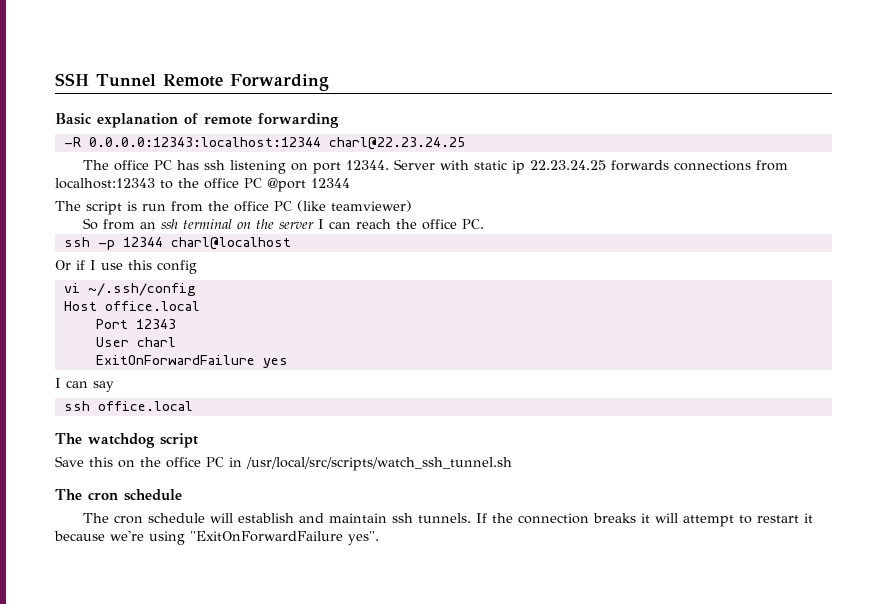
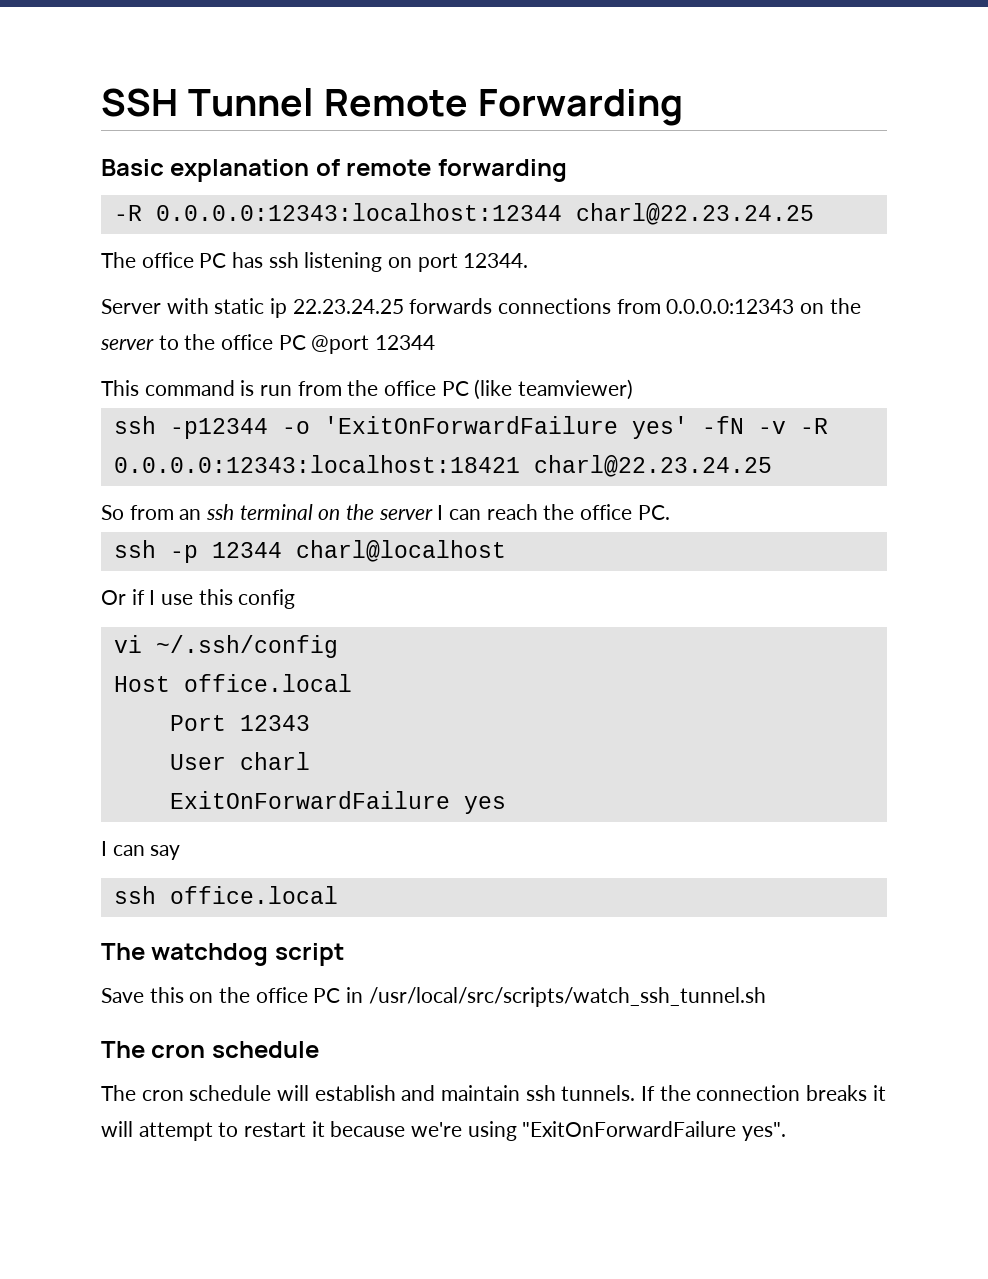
- The office PC has ssh listening on port 12344. Server with static ip 22.23.24.25 forwards connections from localhost:12343 to the office PC @port 12344
+ The office PC has ssh listening on port 12344.
+ Server with static ip 22.23.24.25 forwards connections from 0.0.0.0:12343 on the server to the office PC @port 12344
- The script is run from the office PC (like teamviewer)
+ This command is run from the office PC (like teamviewer)
+ ssh -p12344 -o 'ExitOnForwardFailure yes' -fN -v -R 0.0.0.0:12343:localhost:18421 charl@22.23.24.25

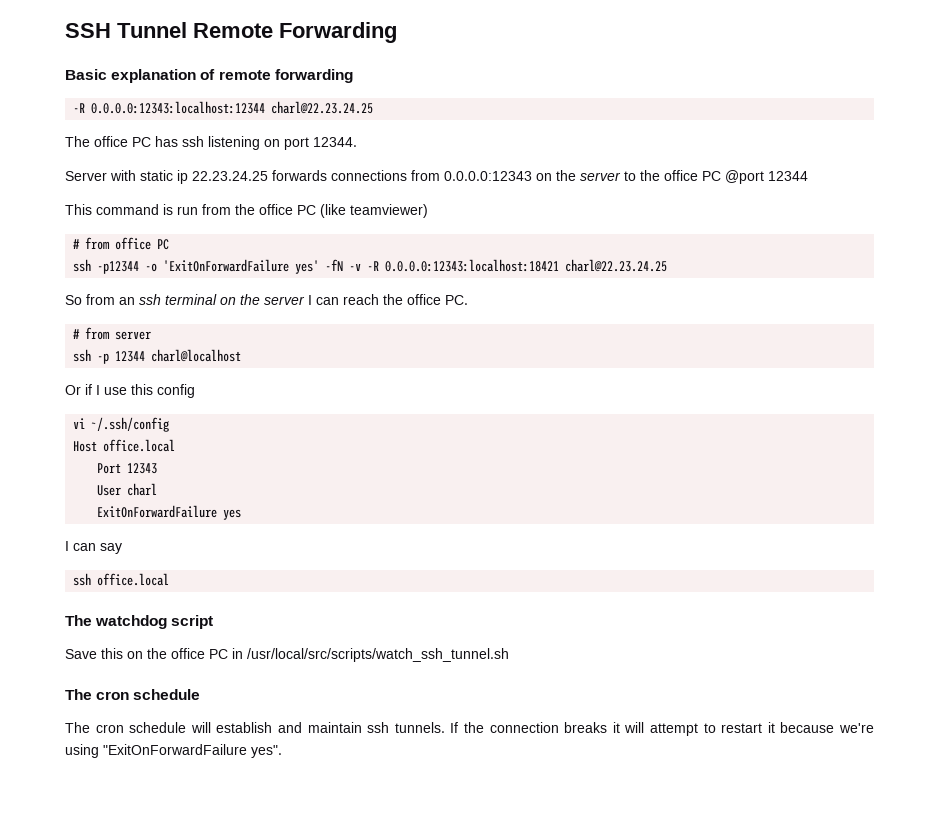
+ # from office PC
+ # from server

